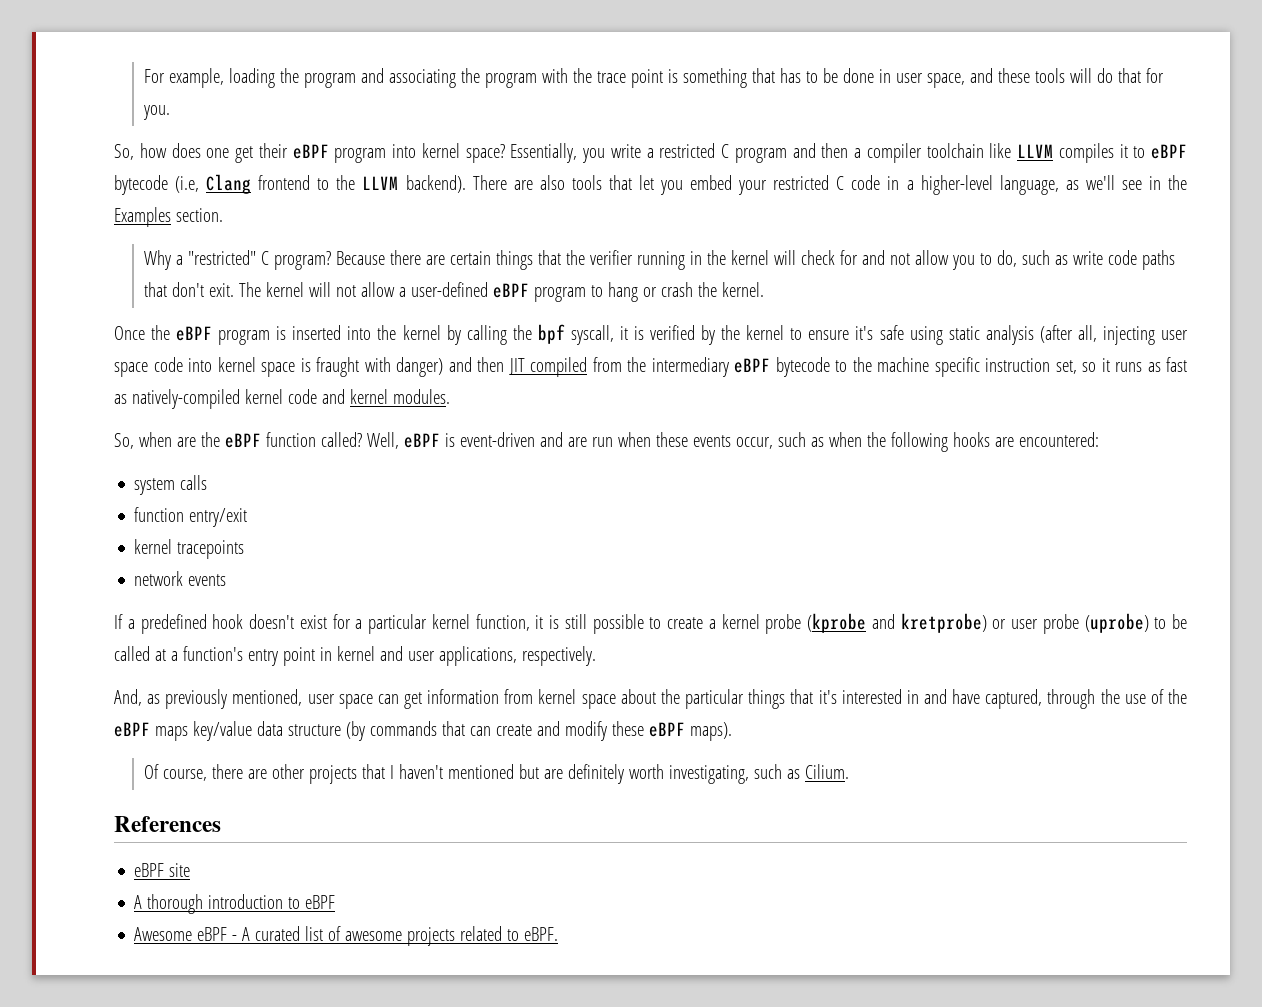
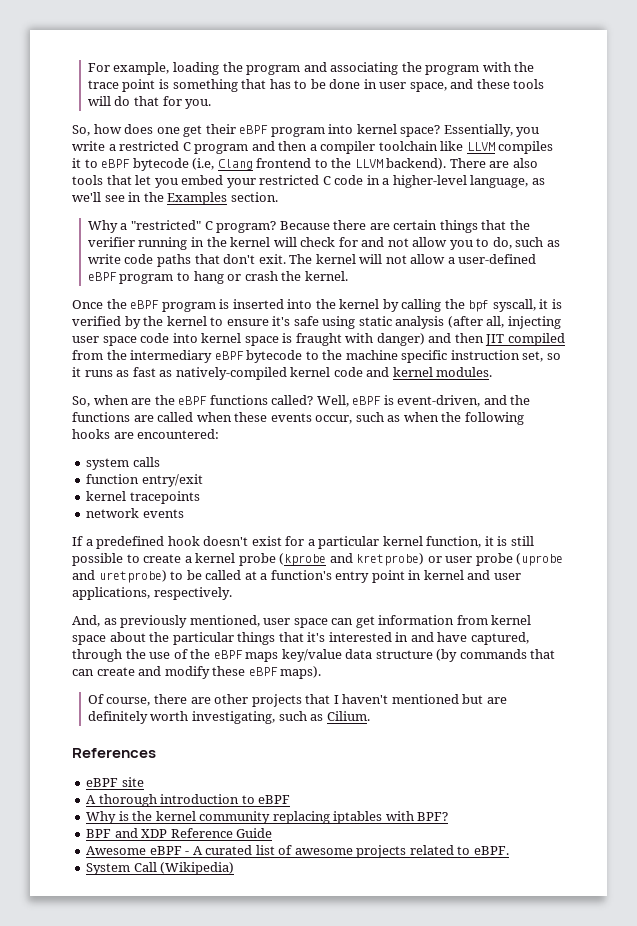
- So, when are the eBPF function called?
+ So, when are the eBPF functions called?
- Well, eBPF is event-driven and are run when these events occur, such as when the following hooks are encountered:
+ Well, eBPF is event-driven, and the functions are called when these events occur, such as when the following hooks are encountered:
- If a predefined hook doesn't exist for a particular kernel function, it is still possible to create a kernel probe (kprobe and kretprobe) or user probe (uprobe) to be called at a function's entry point in kernel and user applications, respectively.
+ If a predefined hook doesn't exist for a particular kernel function, it is still possible to create a kernel probe (kprobe and kretprobe) or user probe (uprobe and uretprobe) to be called at a function's entry point in kernel and user applications, respectively.
+ Why is the kernel community replacing iptables with BPF?
+ BPF and XDP Reference Guide
+ System Call (Wikipedia)

